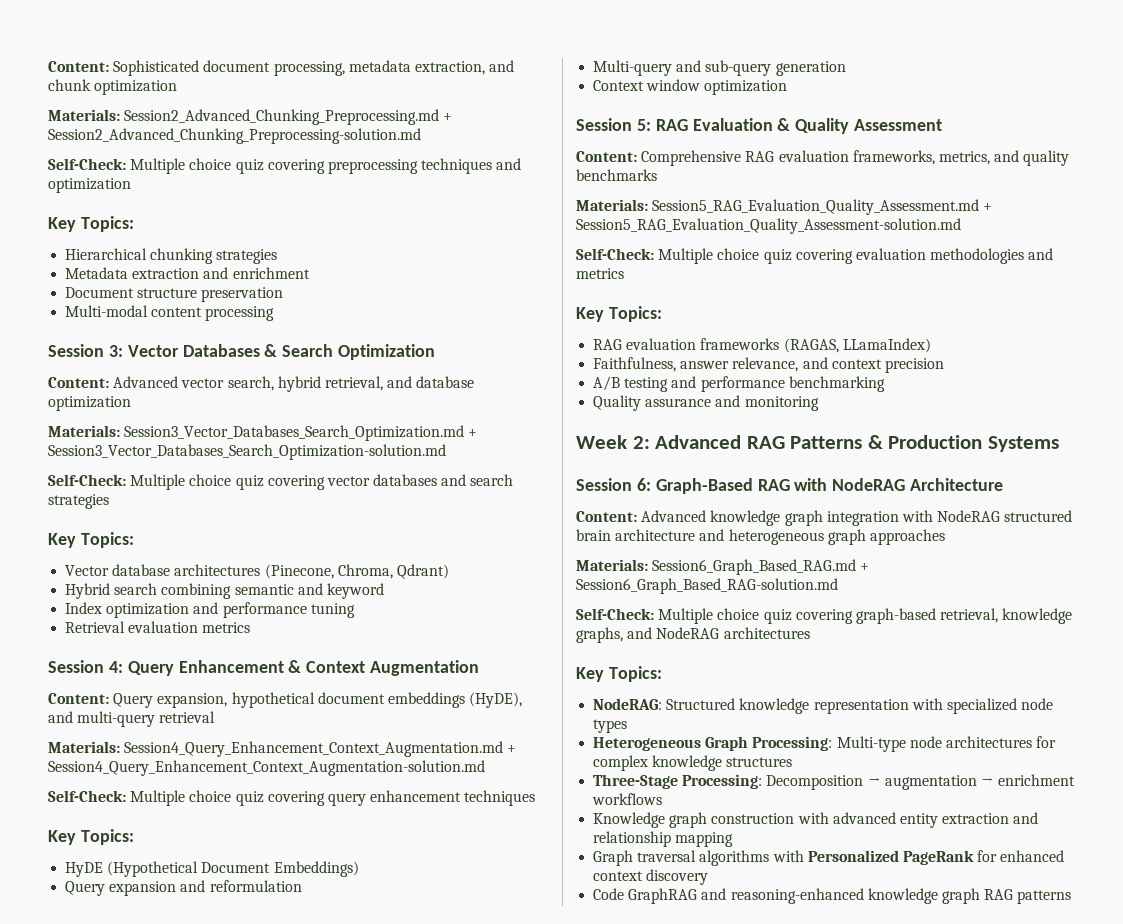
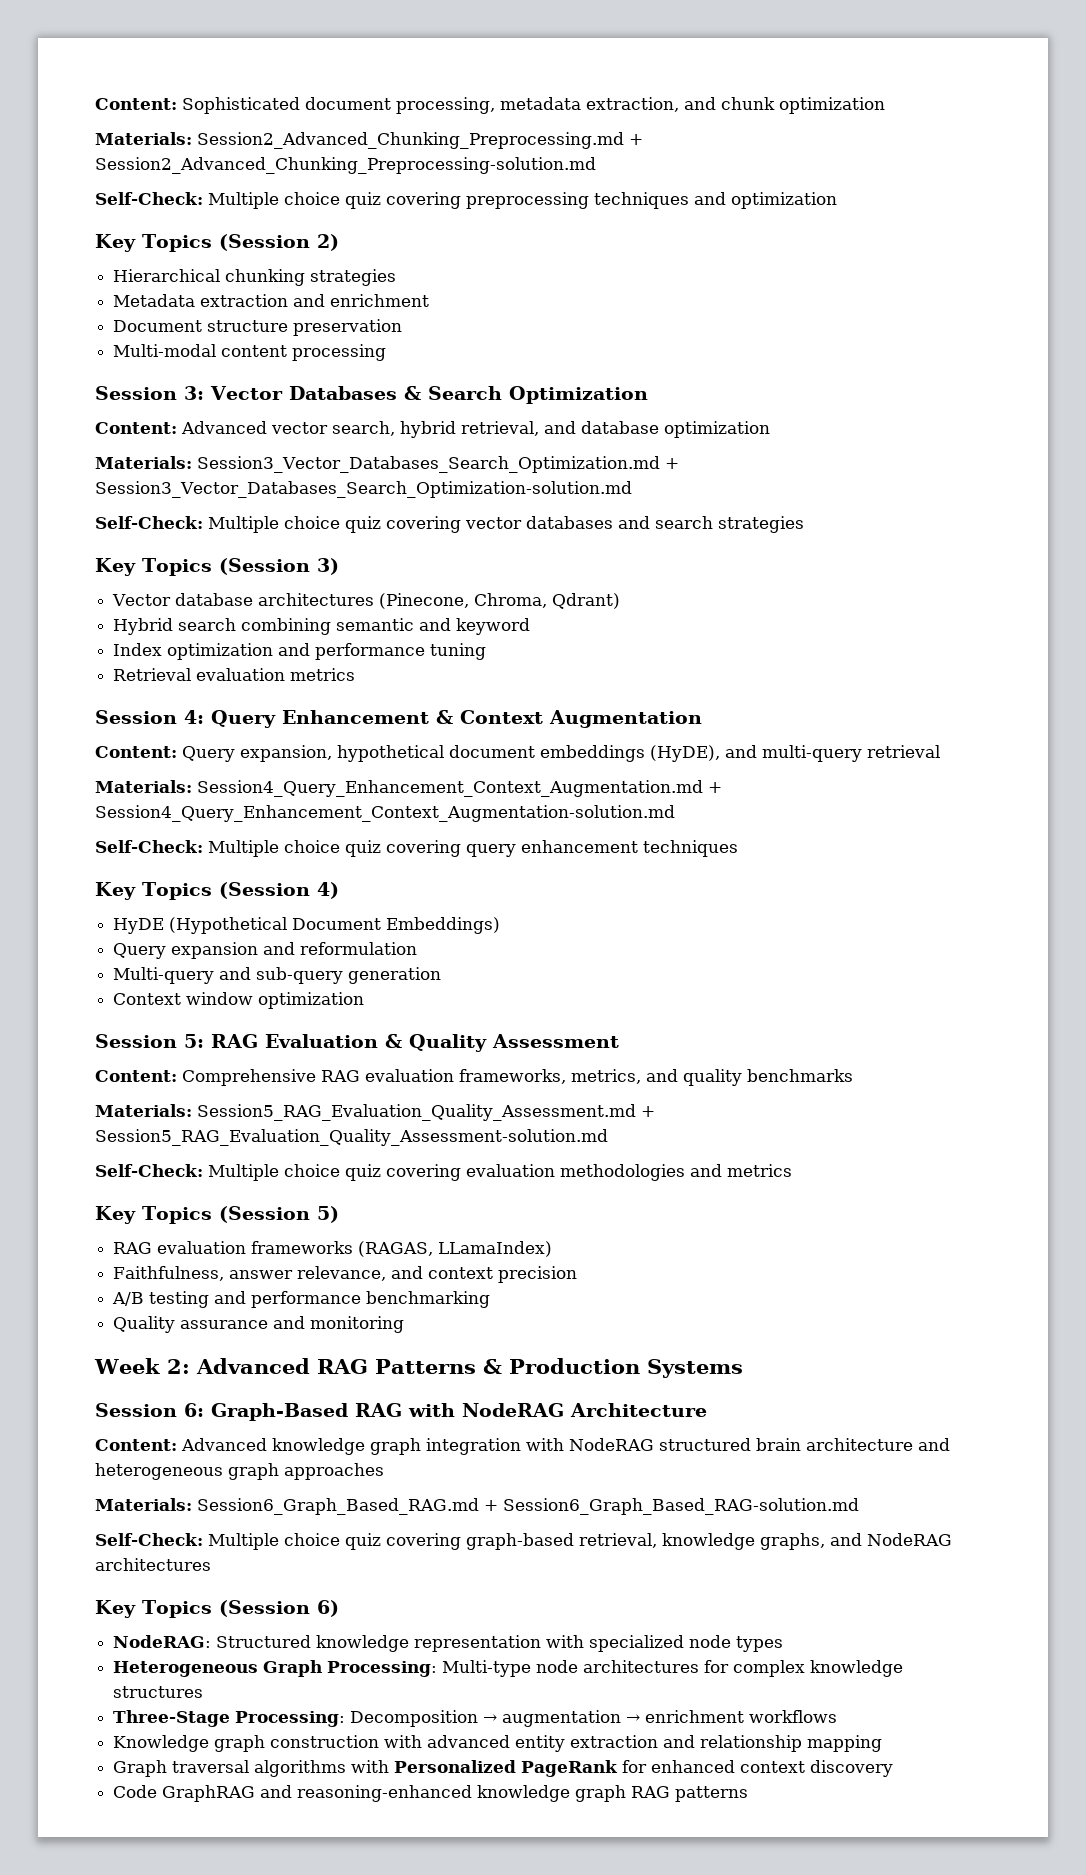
  Self-Check: Multiple choice quiz covering preprocessing techniques and optimization
- Key Topics:
+ Key Topics (Session 2)
  Self-Check: Multiple choice quiz covering vector databases and search strategies
- Key Topics:
+ Key Topics (Session 3)
  Self-Check: Multiple choice quiz covering query enhancement techniques
- Key Topics:
+ Key Topics (Session 4)
  Self-Check: Multiple choice quiz covering evaluation methodologies and metrics
- Key Topics:
+ Key Topics (Session 5)
  Self-Check: Multiple choice quiz covering graph-based retrieval, knowledge graphs, and NodeRAG architectures
- Key Topics:
+ Key Topics (Session 6)

